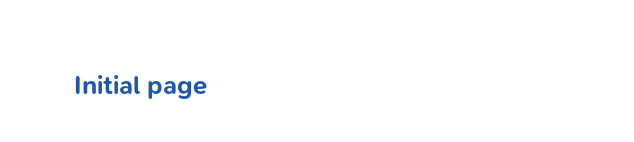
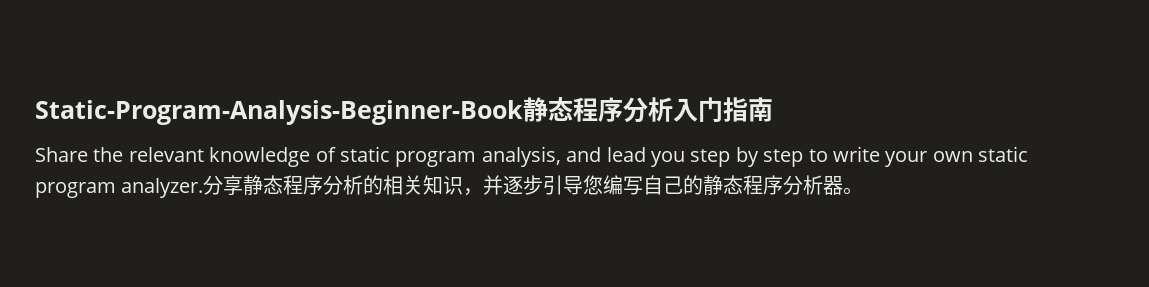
- Initial page
+ Static-Program-Analysis-Beginner-Book静态程序分析入门指南
+ Share the relevant knowledge of static program analysis, and lead you step by step to write your own static program analyzer.分享静态程序分析的相关知识，并逐步引导您编写自己的静态程序分析器。

